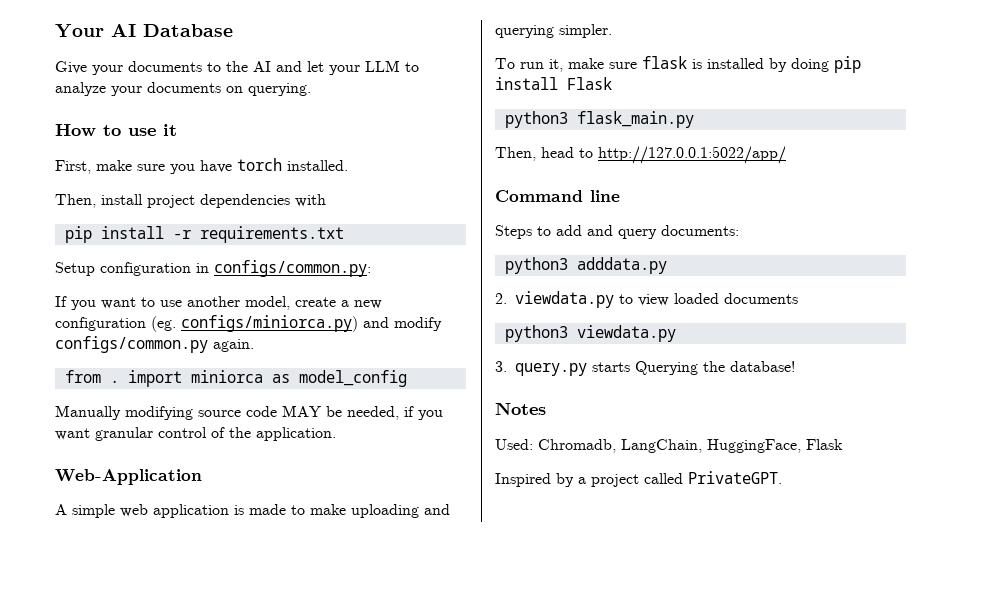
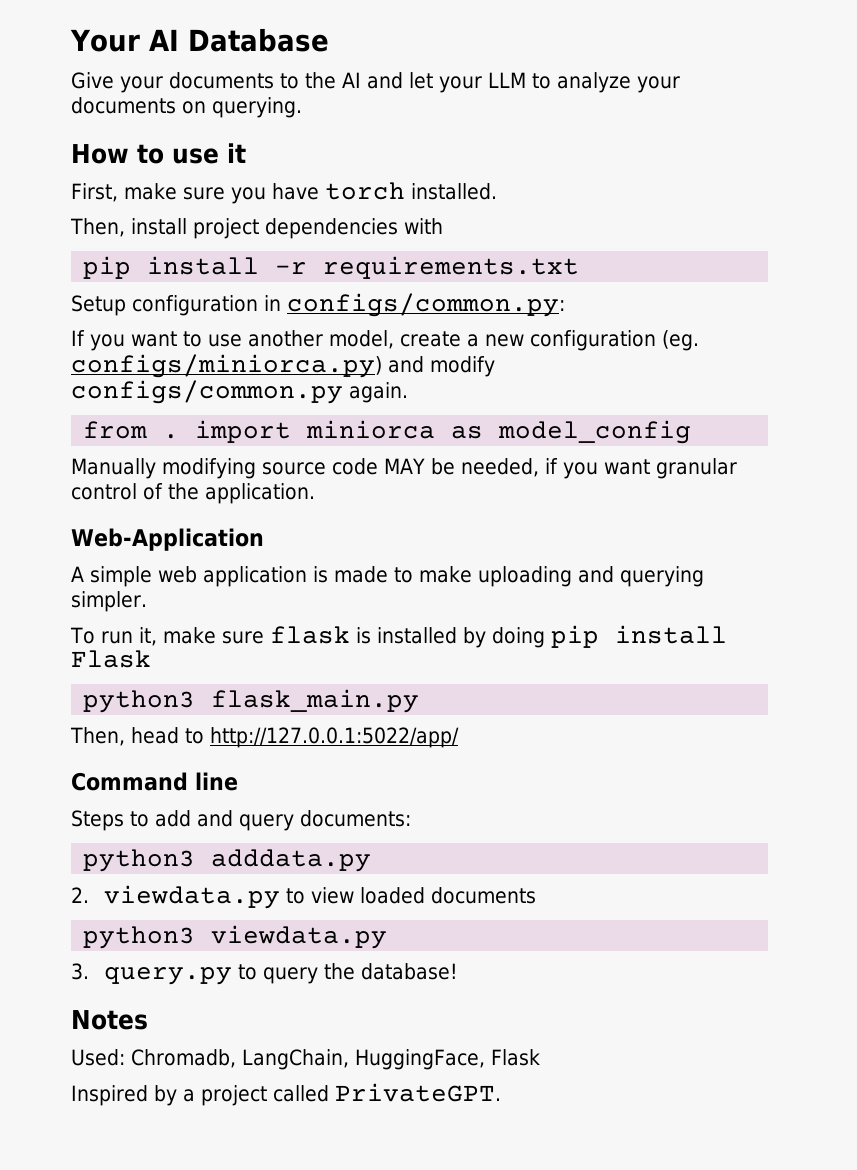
- 3. query.py starts Querying the database!
+ 3. query.py to query the database!

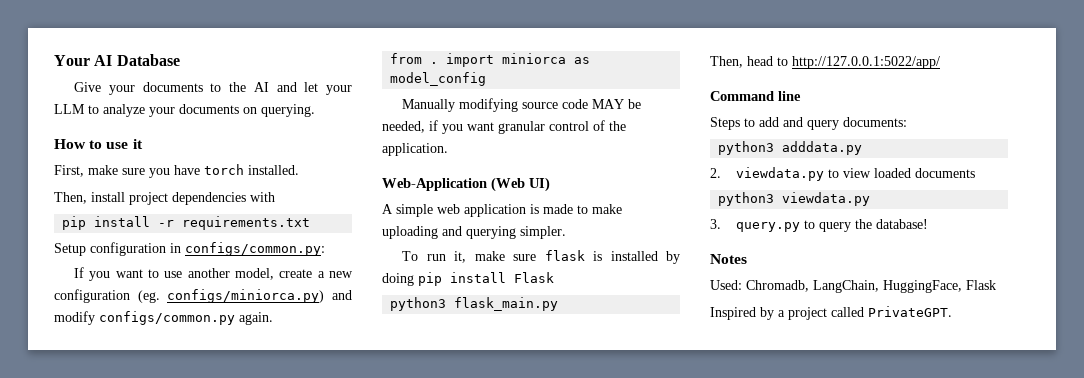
- Web-Application
+ Web-Application (Web UI)

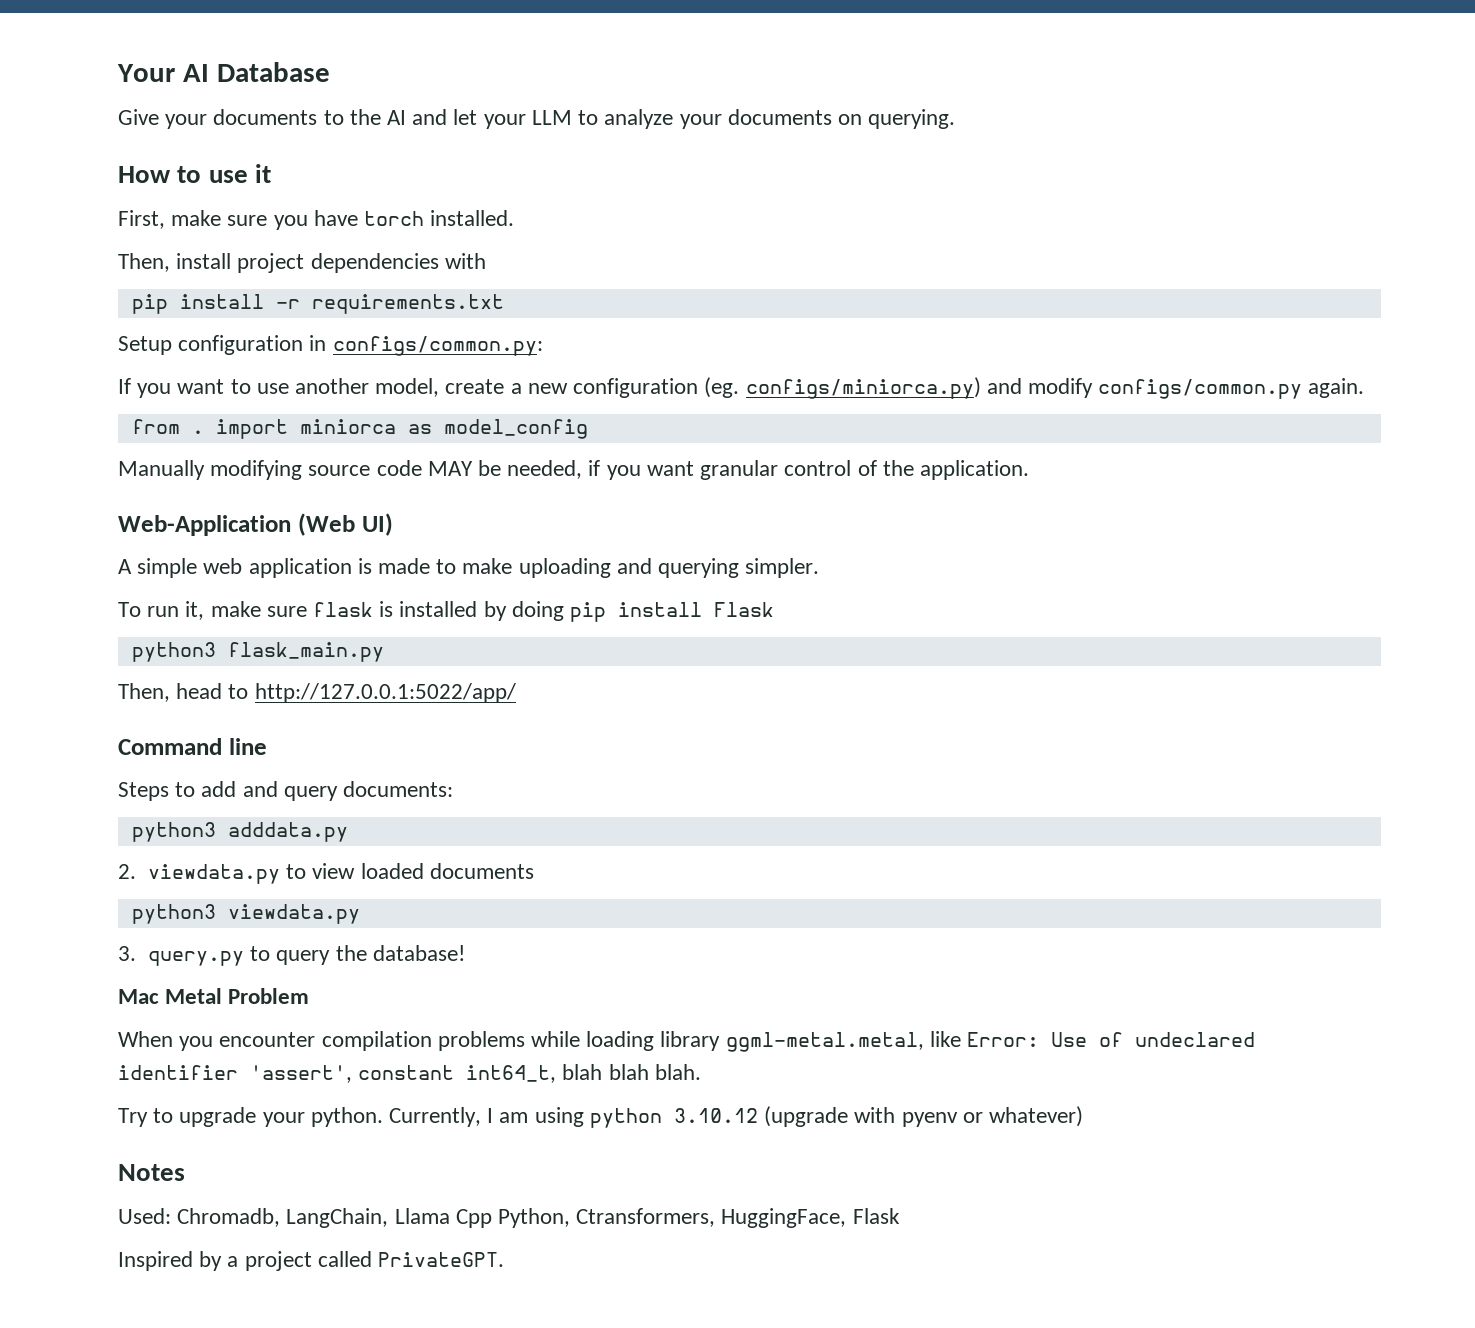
+ Mac Metal Problem
+ When you encounter compilation problems while loading library ggml-metal.metal, like Error: Use of undeclared identifier 'assert', constant int64_t, blah blah blah.
+ Try to upgrade your python. Currently, I am using python 3.10.12 (upgrade with pyenv or whatever)
- Used: Chromadb, LangChain, HuggingFace, Flask
+ Used: Chromadb, LangChain, Llama Cpp Python, Ctransformers, HuggingFace, Flask

